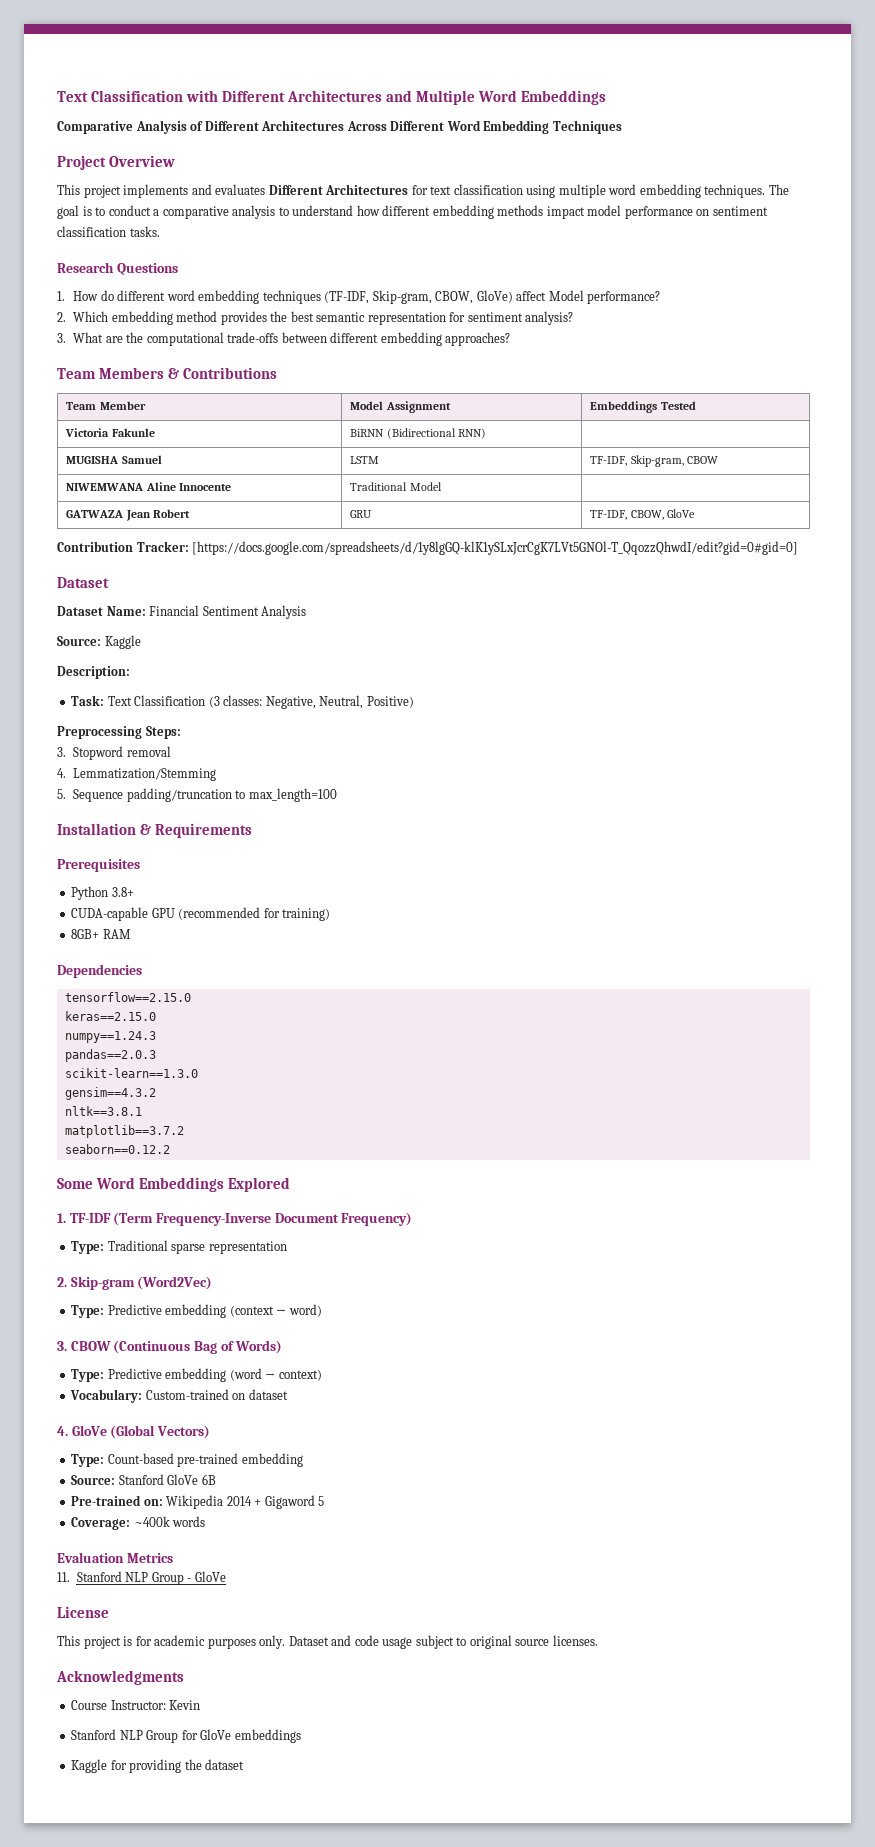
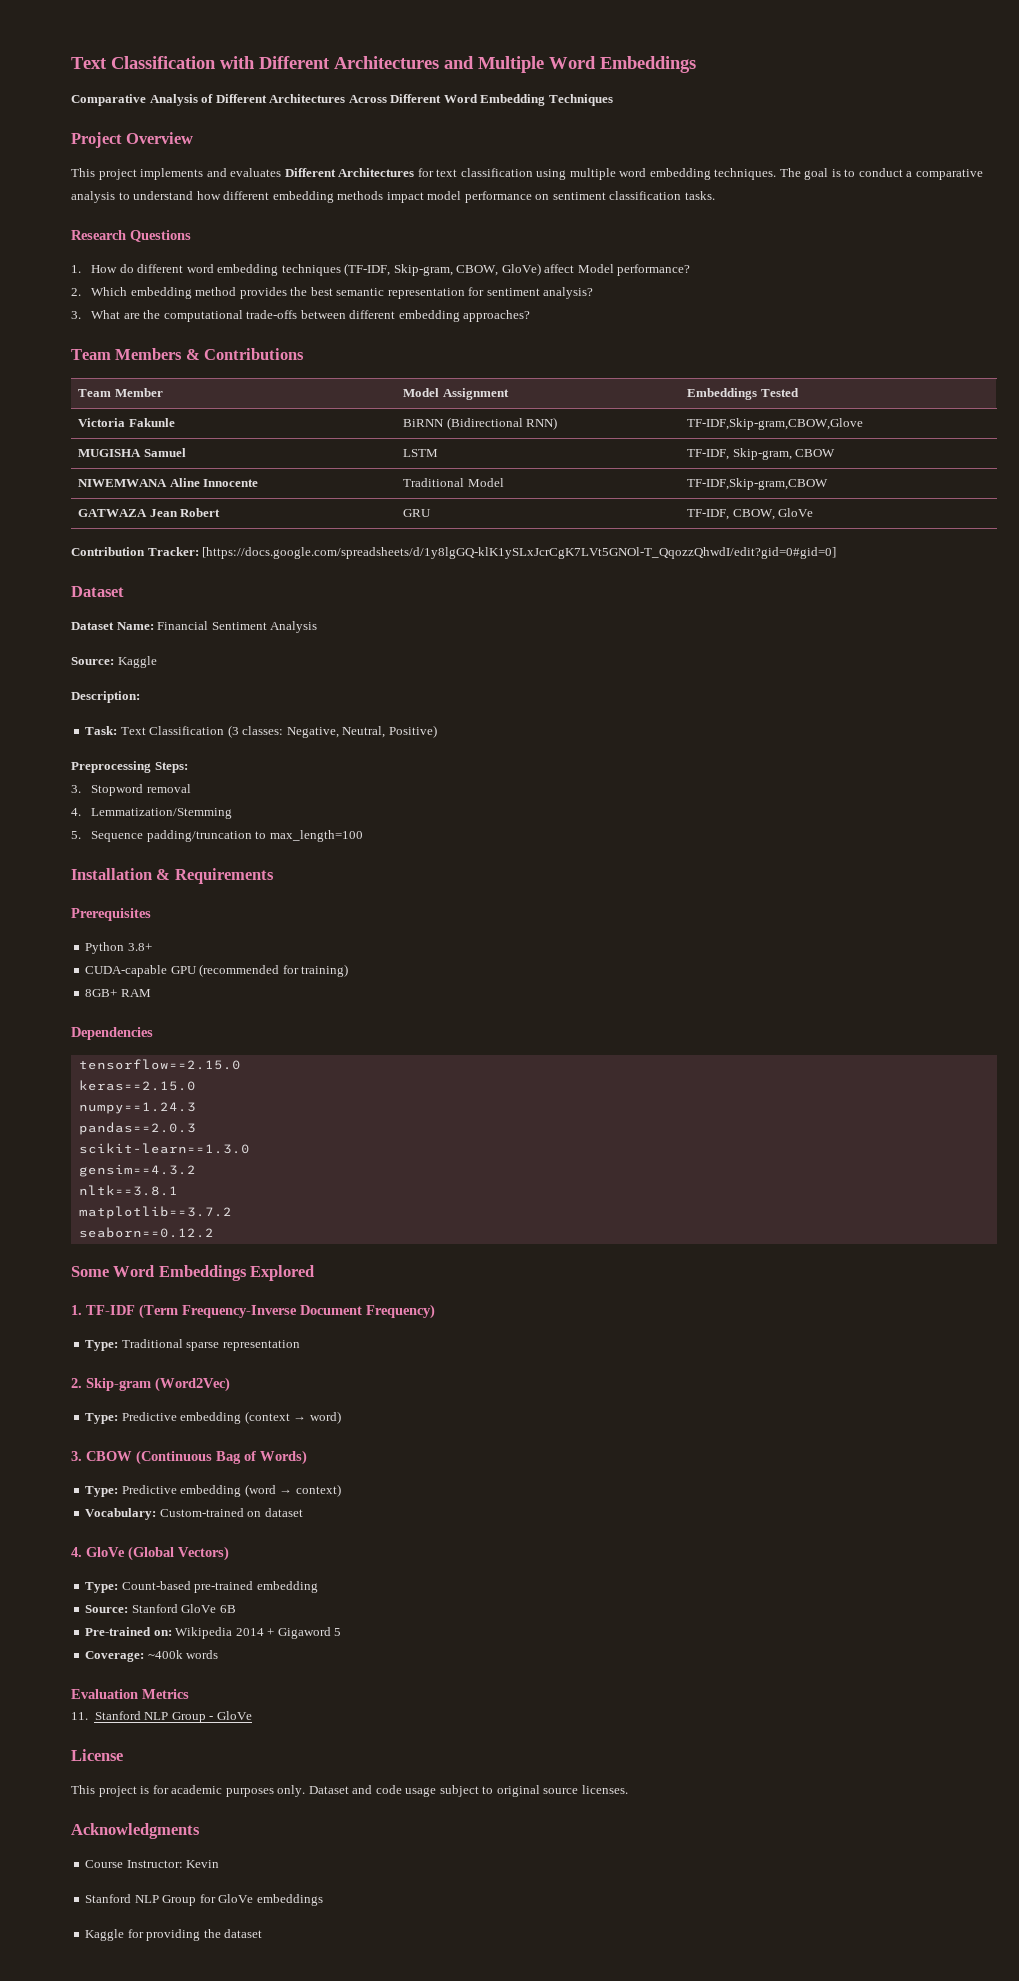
- Victoria Fakunle | BiRNN (Bidirectional RNN) |
+ Victoria Fakunle | BiRNN (Bidirectional RNN) | TF-IDF,Skip-gram,CBOW,Glove
- NIWEMWANA Aline Innocente | Traditional Model |
+ NIWEMWANA Aline Innocente | Traditional Model | TF-IDF,Skip-gram,CBOW

